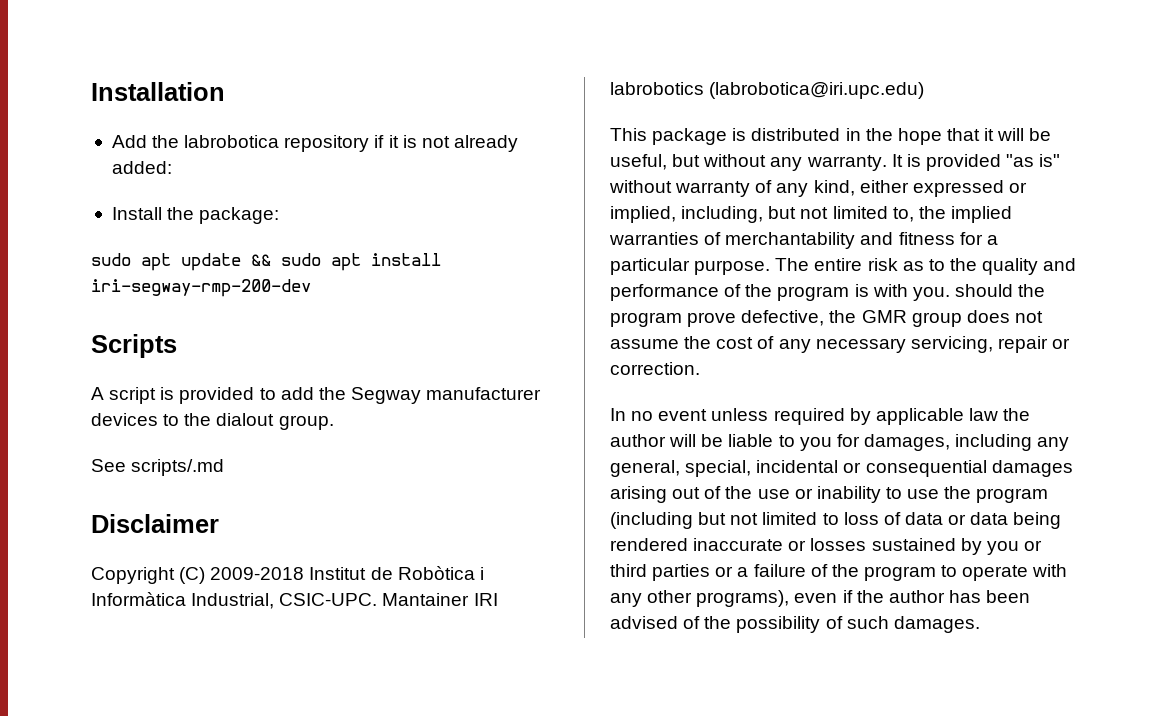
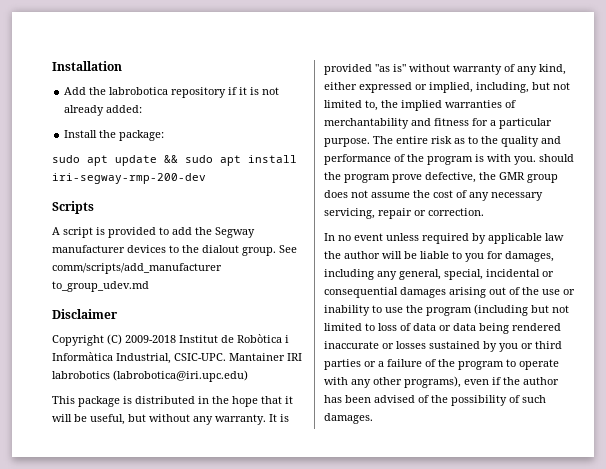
- A script is provided to add the Segway manufacturer devices to the dialout group.
- See scripts/.md
+ A script is provided to add the Segway manufacturer devices to the dialout group. See comm/scripts/add_manufacturer to_group_udev.md

